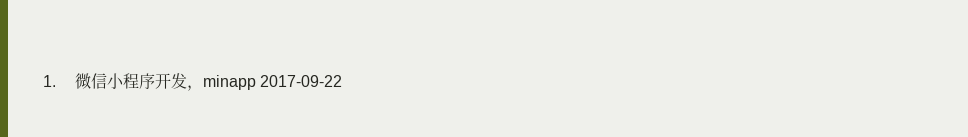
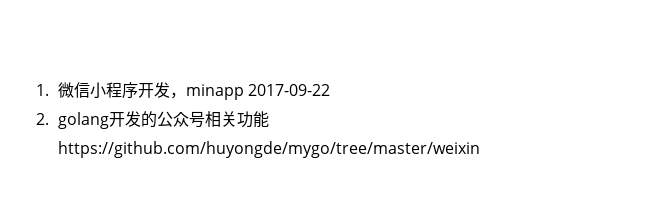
+ 2. golang开发的公众号相关功能https://github.com/huyongde/mygo/tree/master/weixin

